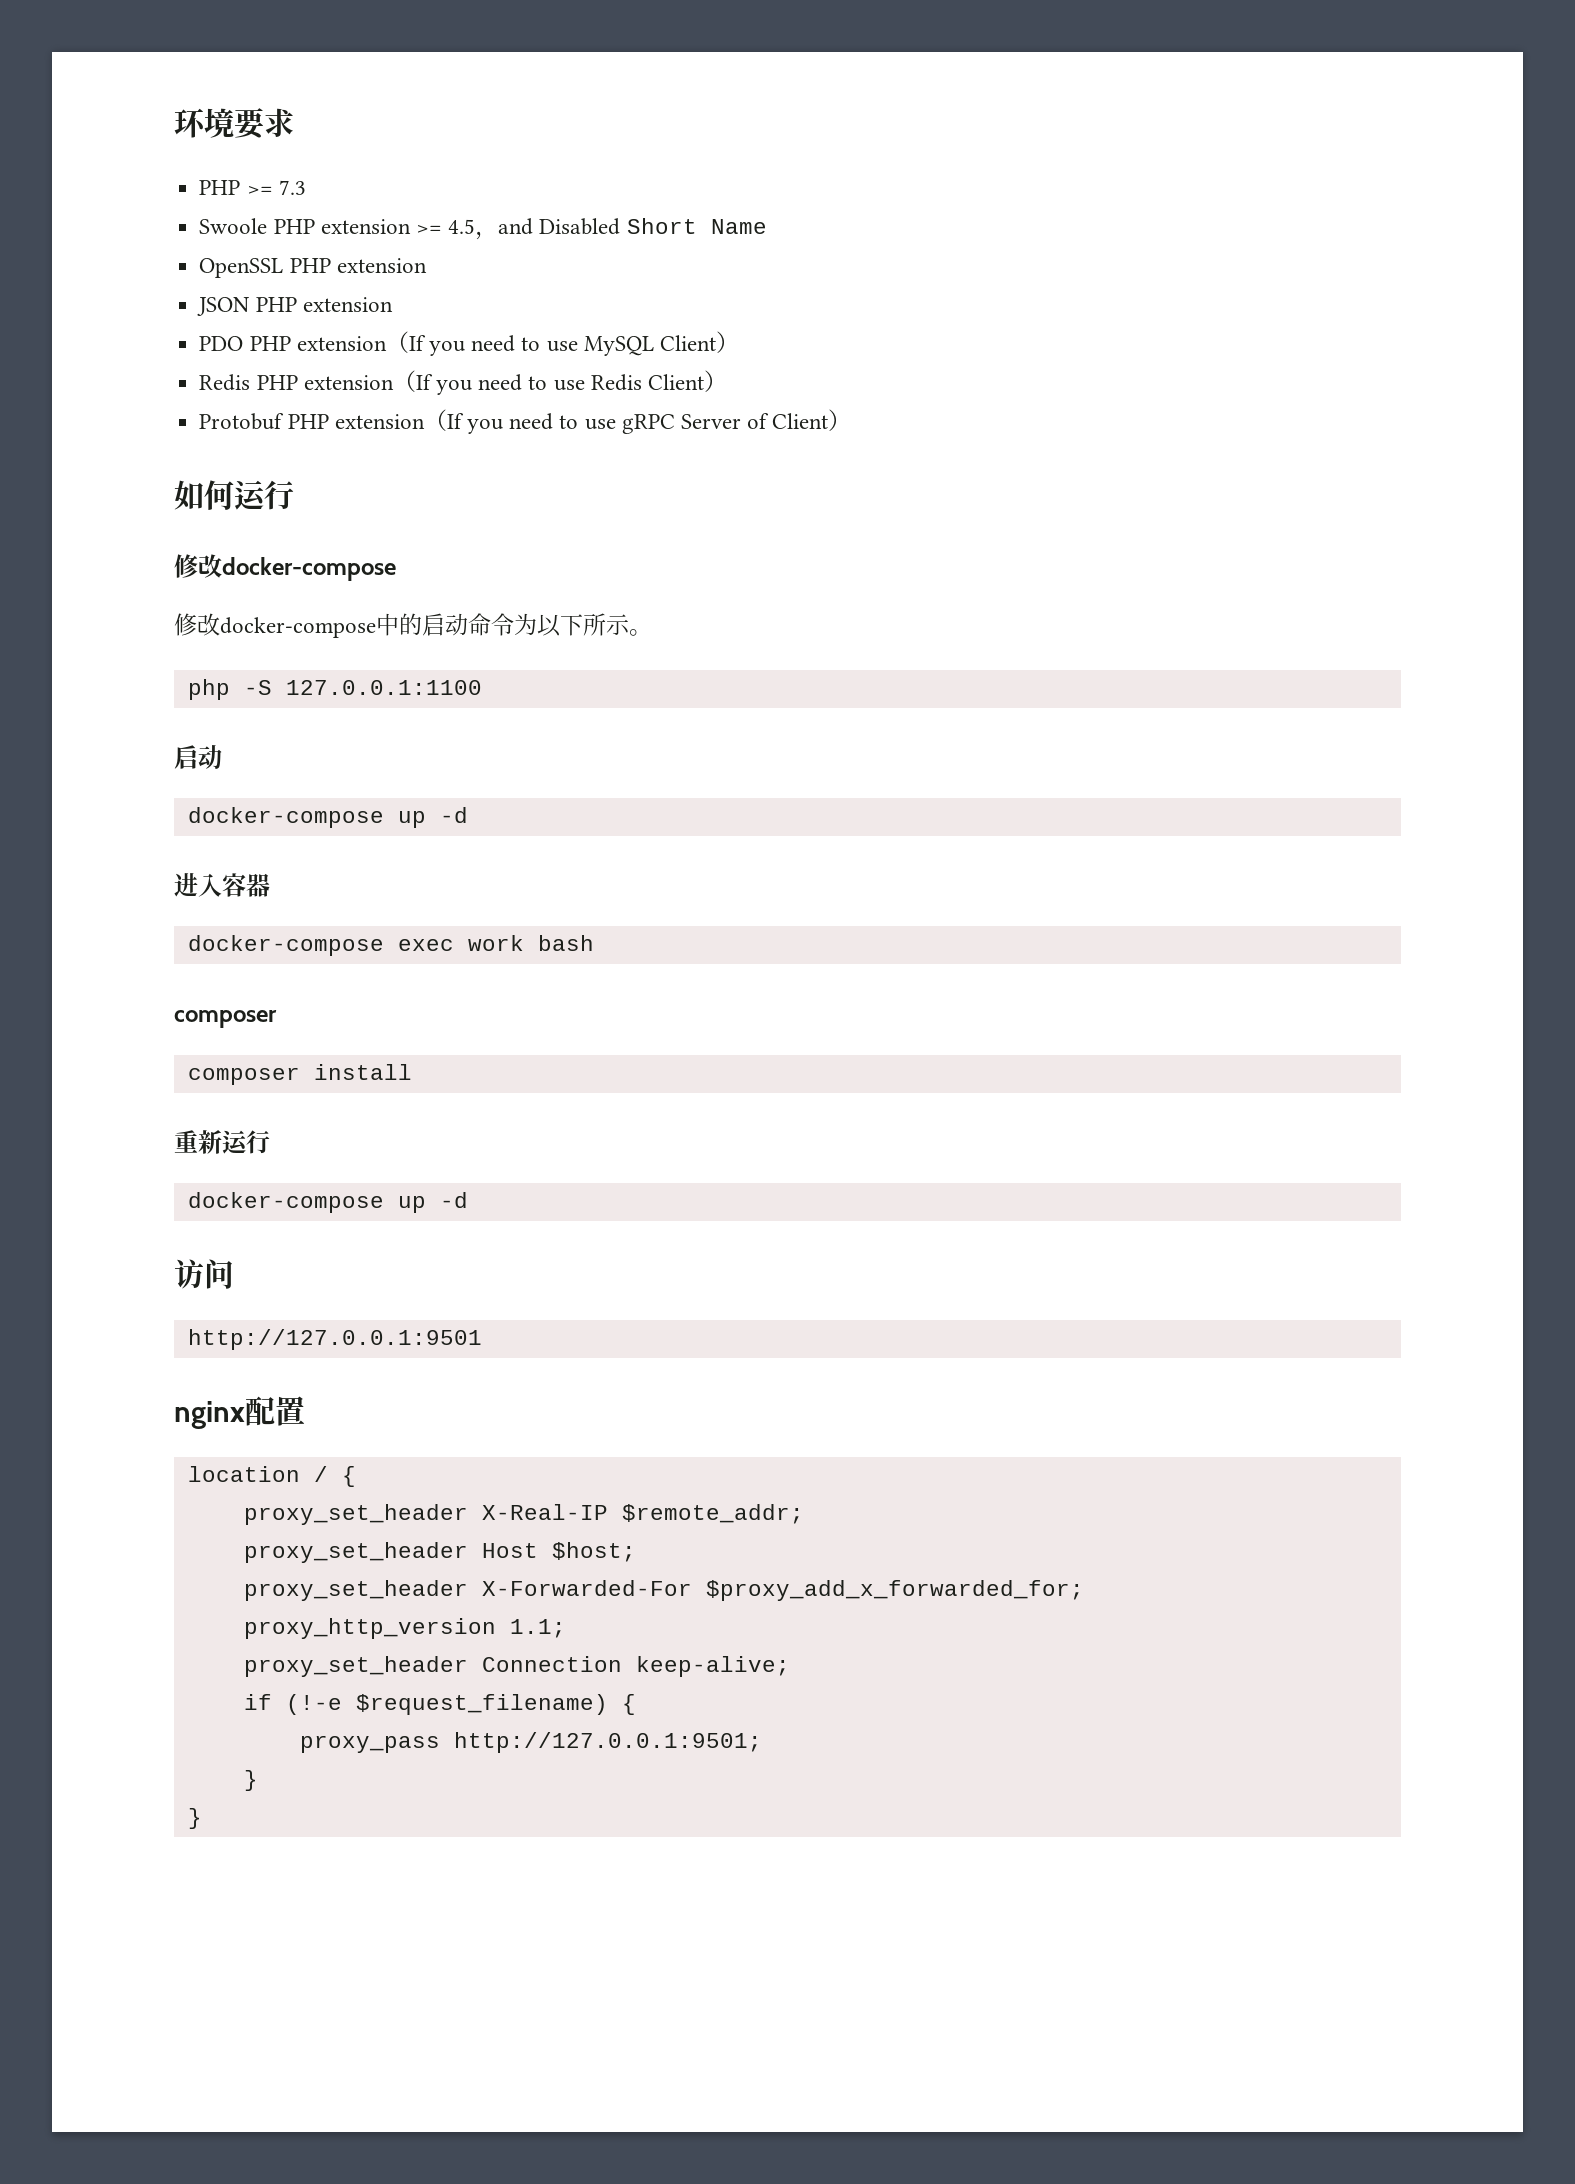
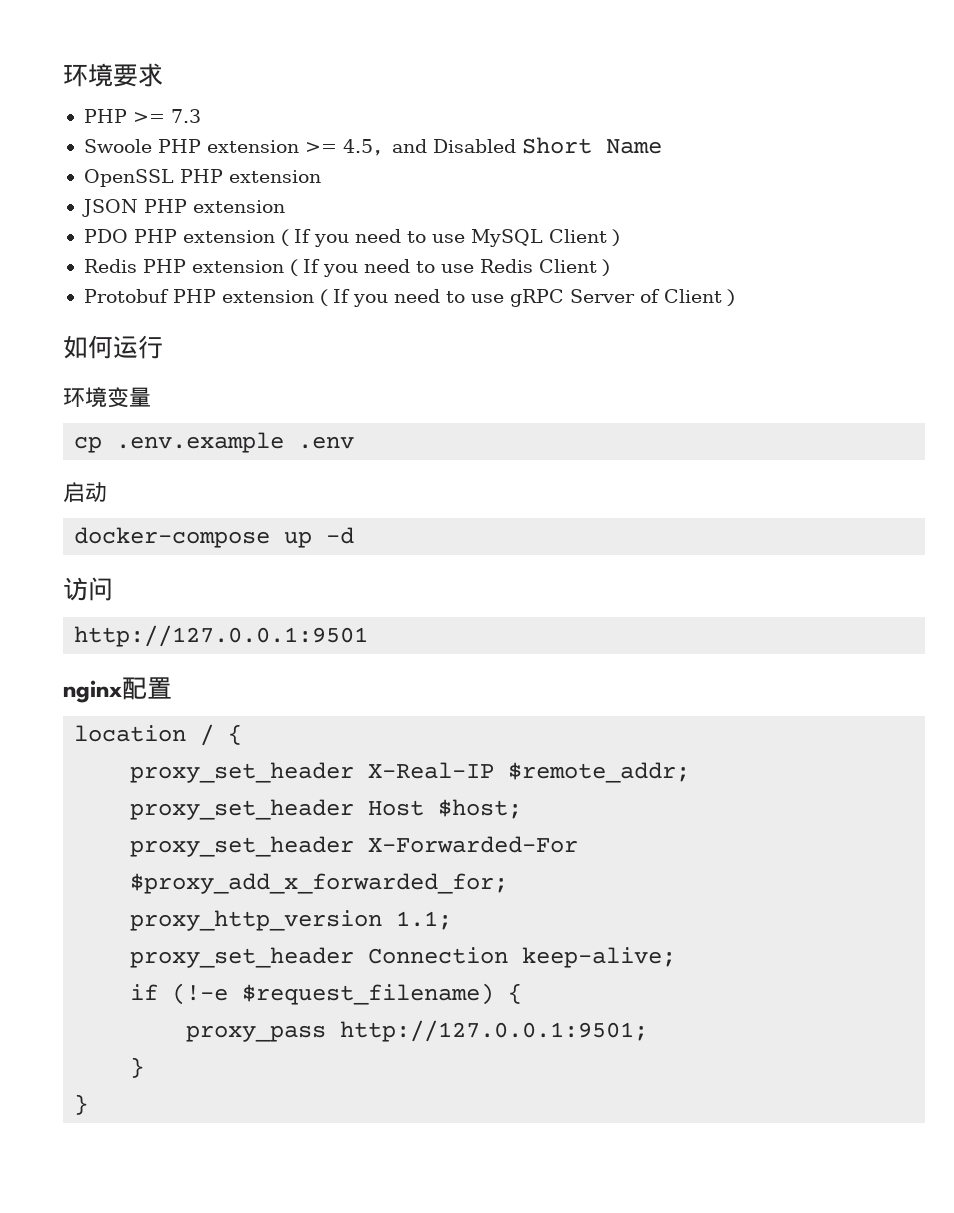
  如何运行
- 修改docker-compose
- 修改docker-compose中的启动命令为以下所示。
- php -S 127.0.0.1:1100
+ 环境变量
+ cp .env.example .env
  启动
- docker-compose up -d
- 进入容器
- docker-compose exec work bash
- composer
- composer install
- 重新运行

